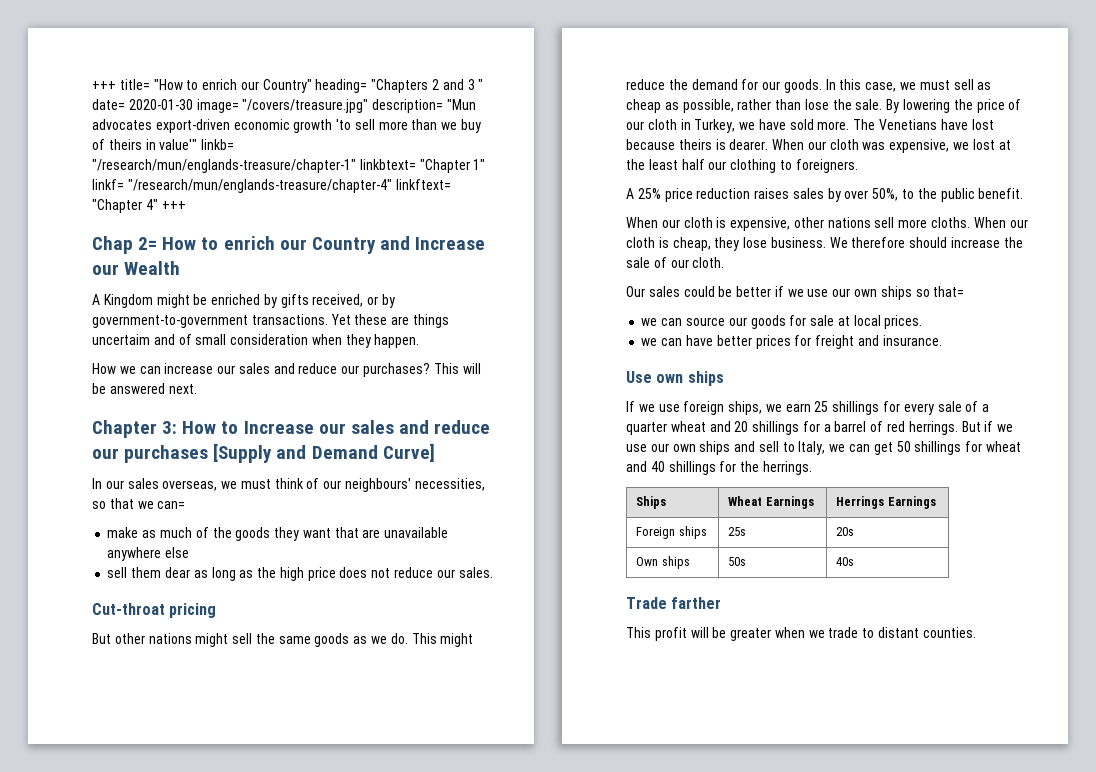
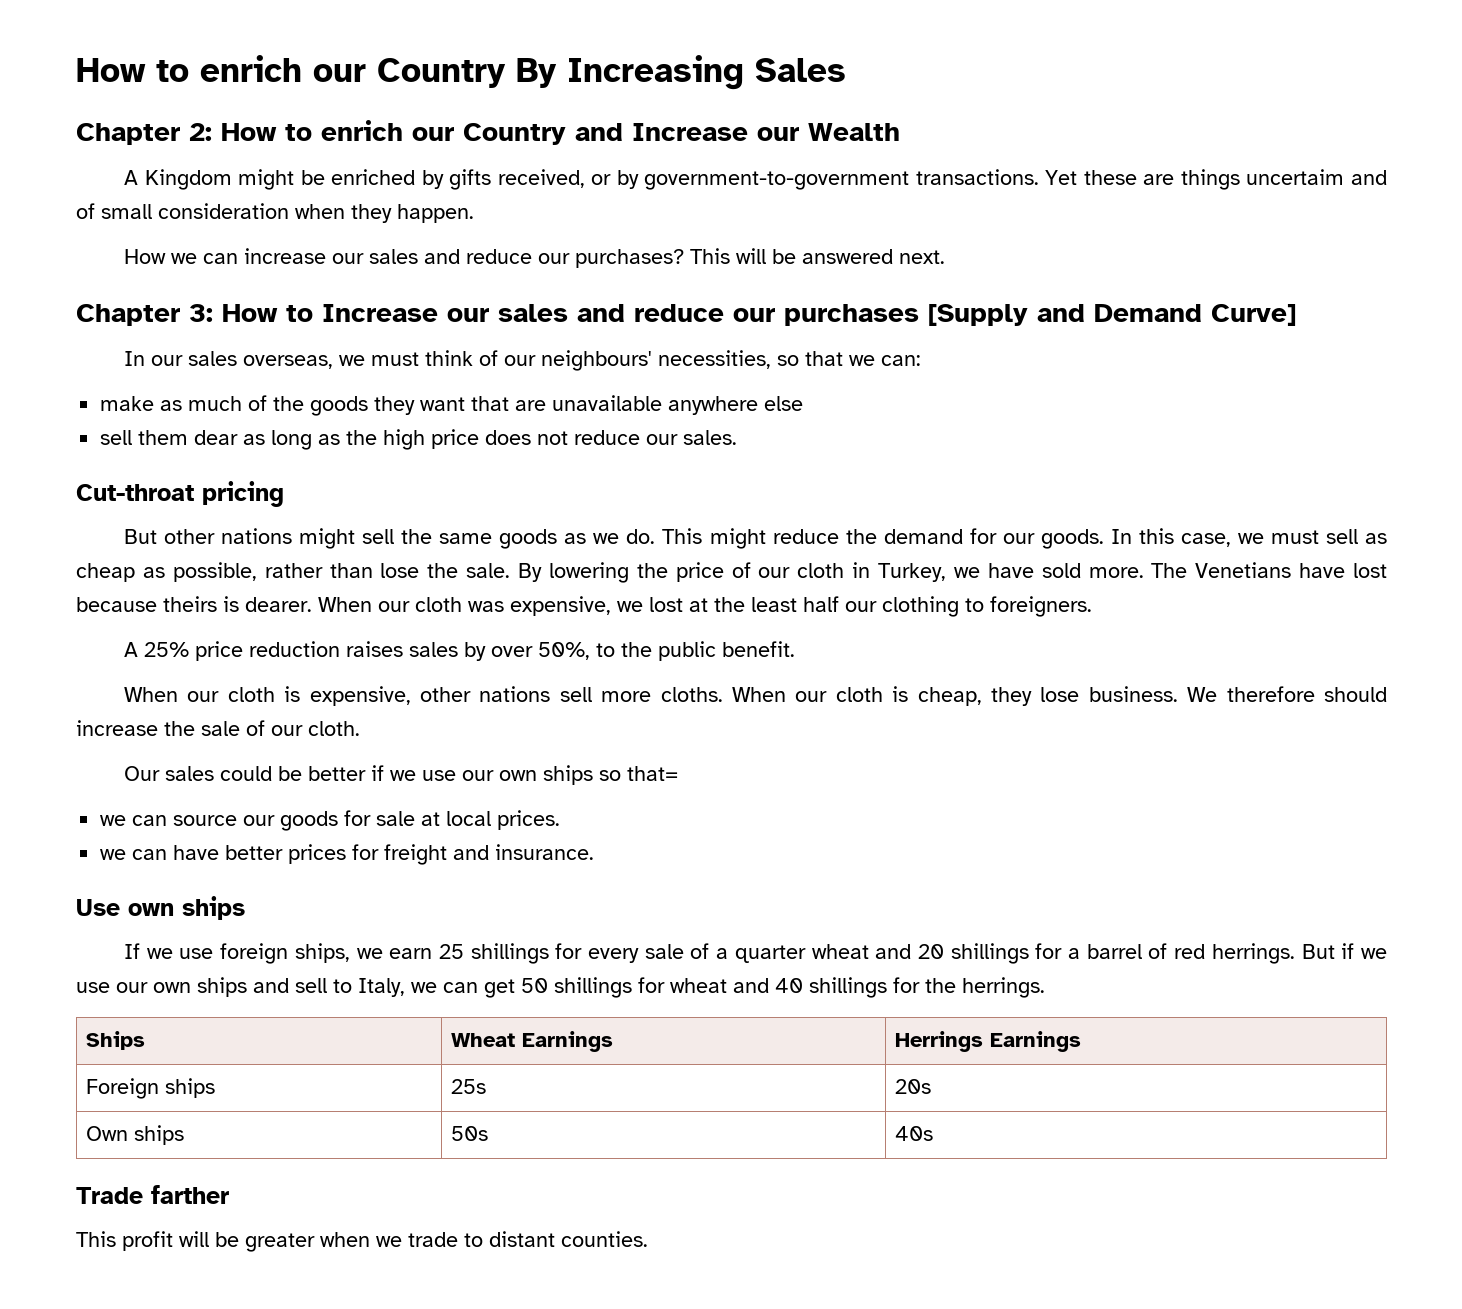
- +++ title= "How to enrich our Country" heading= "Chapters 2 and 3 " date= 2020-01-30 image= "/covers/treasure.jpg" description= "Mun advocates export-driven economic growth 'to sell more than we buy of theirs in value'" linkb= "/research/mun/englands-treasure/chapter-1" linkbtext= "Chapter 1" linkf= "/research/mun/englands-treasure/chapter-4" linkftext= "Chapter 4" +++
- Chap 2= How to enrich our Country and Increase our Wealth
+ How to enrich our Country By Increasing Sales
+ Chapter 2: How to enrich our Country and Increase our Wealth
- In our sales overseas, we must think of our neighbours' necessities, so that we can=
+ In our sales overseas, we must think of our neighbours' necessities, so that we can:

